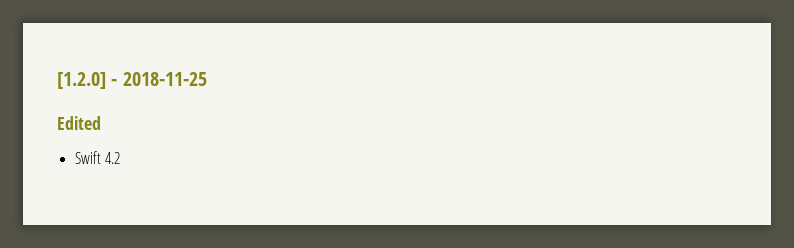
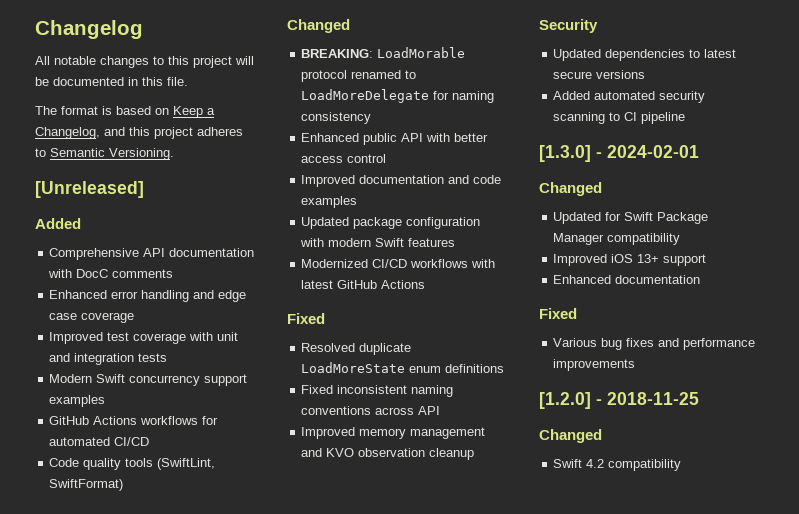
+ Changelog
+ All notable changes to this project will be documented in this file.
+ The format is based on Keep a Changelog, and this project adheres to Semantic Versioning.
+ [Unreleased]
+ Added
+ Comprehensive API documentation with DocC comments
+ Enhanced error handling and edge case coverage
+ Improved test coverage with unit and integration tests
+ Modern Swift concurrency support examples
+ GitHub Actions workflows for automated CI/CD
+ Code quality tools (SwiftLint, SwiftFormat)
+ Changed
+ BREAKING: LoadMorable protocol renamed to LoadMoreDelegate for naming consistency
+ Enhanced public API with better access control
+ Improved documentation and code examples
+ Updated package configuration with modern Swift features
+ Modernized CI/CD workflows with latest GitHub Actions
+ Fixed
+ Resolved duplicate LoadMoreState enum definitions
+ Fixed inconsistent naming conventions across API
+ Improved memory management and KVO observation cleanup
+ Security
+ Updated dependencies to latest secure versions
+ Added automated security scanning to CI pipeline
+ [1.3.0] - 2024-02-01
+ Changed
+ Updated for Swift Package Manager compatibility
+ Improved iOS 13+ support
+ Enhanced documentation
+ Fixed
+ Various bug fixes and performance improvements
  [1.2.0] - 2018-11-25
- Edited
+ Changed
- Swift 4.2
+ Swift 4.2 compatibility

